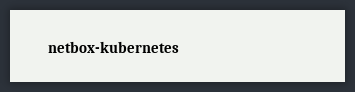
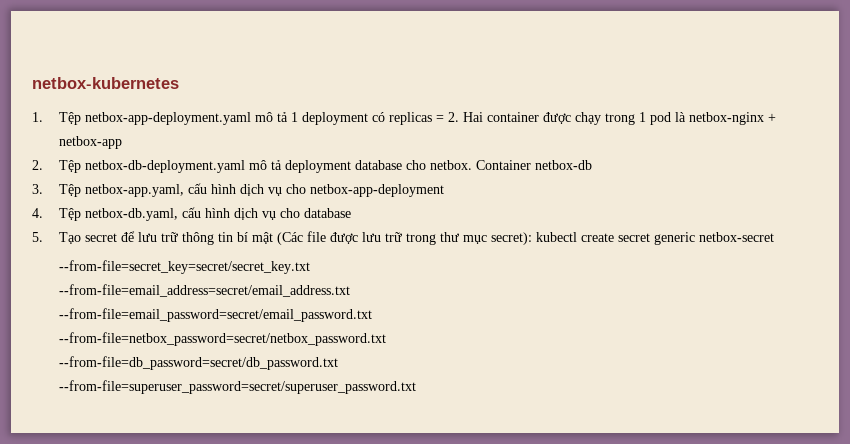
+ 1. Tệp netbox-app-deployment.yaml mô tả 1 deployment có replicas = 2. Hai container được chạy trong 1 pod là netbox-nginx + netbox-app
+ 2. Tệp netbox-db-deployment.yaml mô tả deployment database cho netbox. Container netbox-db
+ 3. Tệp netbox-app.yaml, cấu hình dịch vụ cho netbox-app-deployment
+ 4. Tệp netbox-db.yaml, cấu hình dịch vụ cho database
+ 5. Tạo secret để lưu trữ thông tin bí mật (Các file được lưu trữ trong thư mục secret): kubectl create secret generic netbox-secret
+ --from-file=secret_key=secret/secret_key.txt
+ --from-file=email_address=secret/email_address.txt
+ --from-file=email_password=secret/email_password.txt
+ --from-file=netbox_password=secret/netbox_password.txt
+ --from-file=db_password=secret/db_password.txt
+ --from-file=superuser_password=secret/superuser_password.txt

